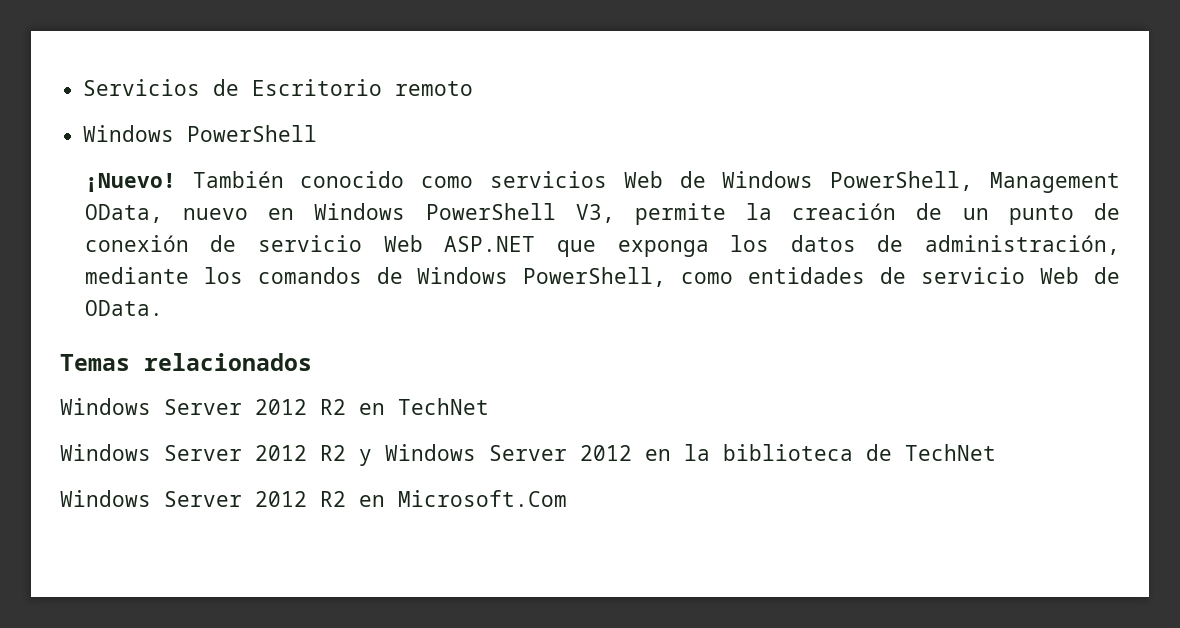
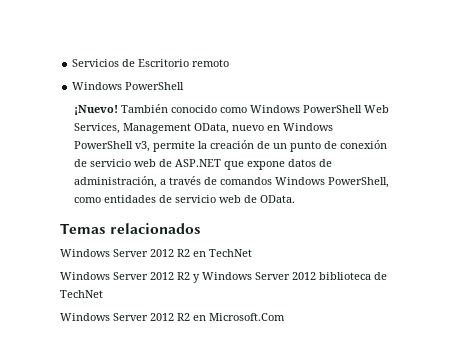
- También conocido como servicios Web de Windows PowerShell, Management OData, nuevo en Windows PowerShell V3, permite la creación de un punto de conexión de servicio Web ASP.NET que exponga los datos de administración, mediante los comandos de Windows PowerShell, como entidades de servicio Web de OData.
+ También conocido como Windows PowerShell Web Services, Management OData, nuevo en Windows PowerShell v3, permite la creación de un punto de conexión de servicio web de ASP.NET que expone datos de administración, a través de comandos Windows PowerShell, como entidades de servicio web de OData.
- Windows Server 2012 R2 y Windows Server 2012 en la biblioteca de TechNet
+ Windows Server 2012 R2 y Windows Server 2012 biblioteca de TechNet

